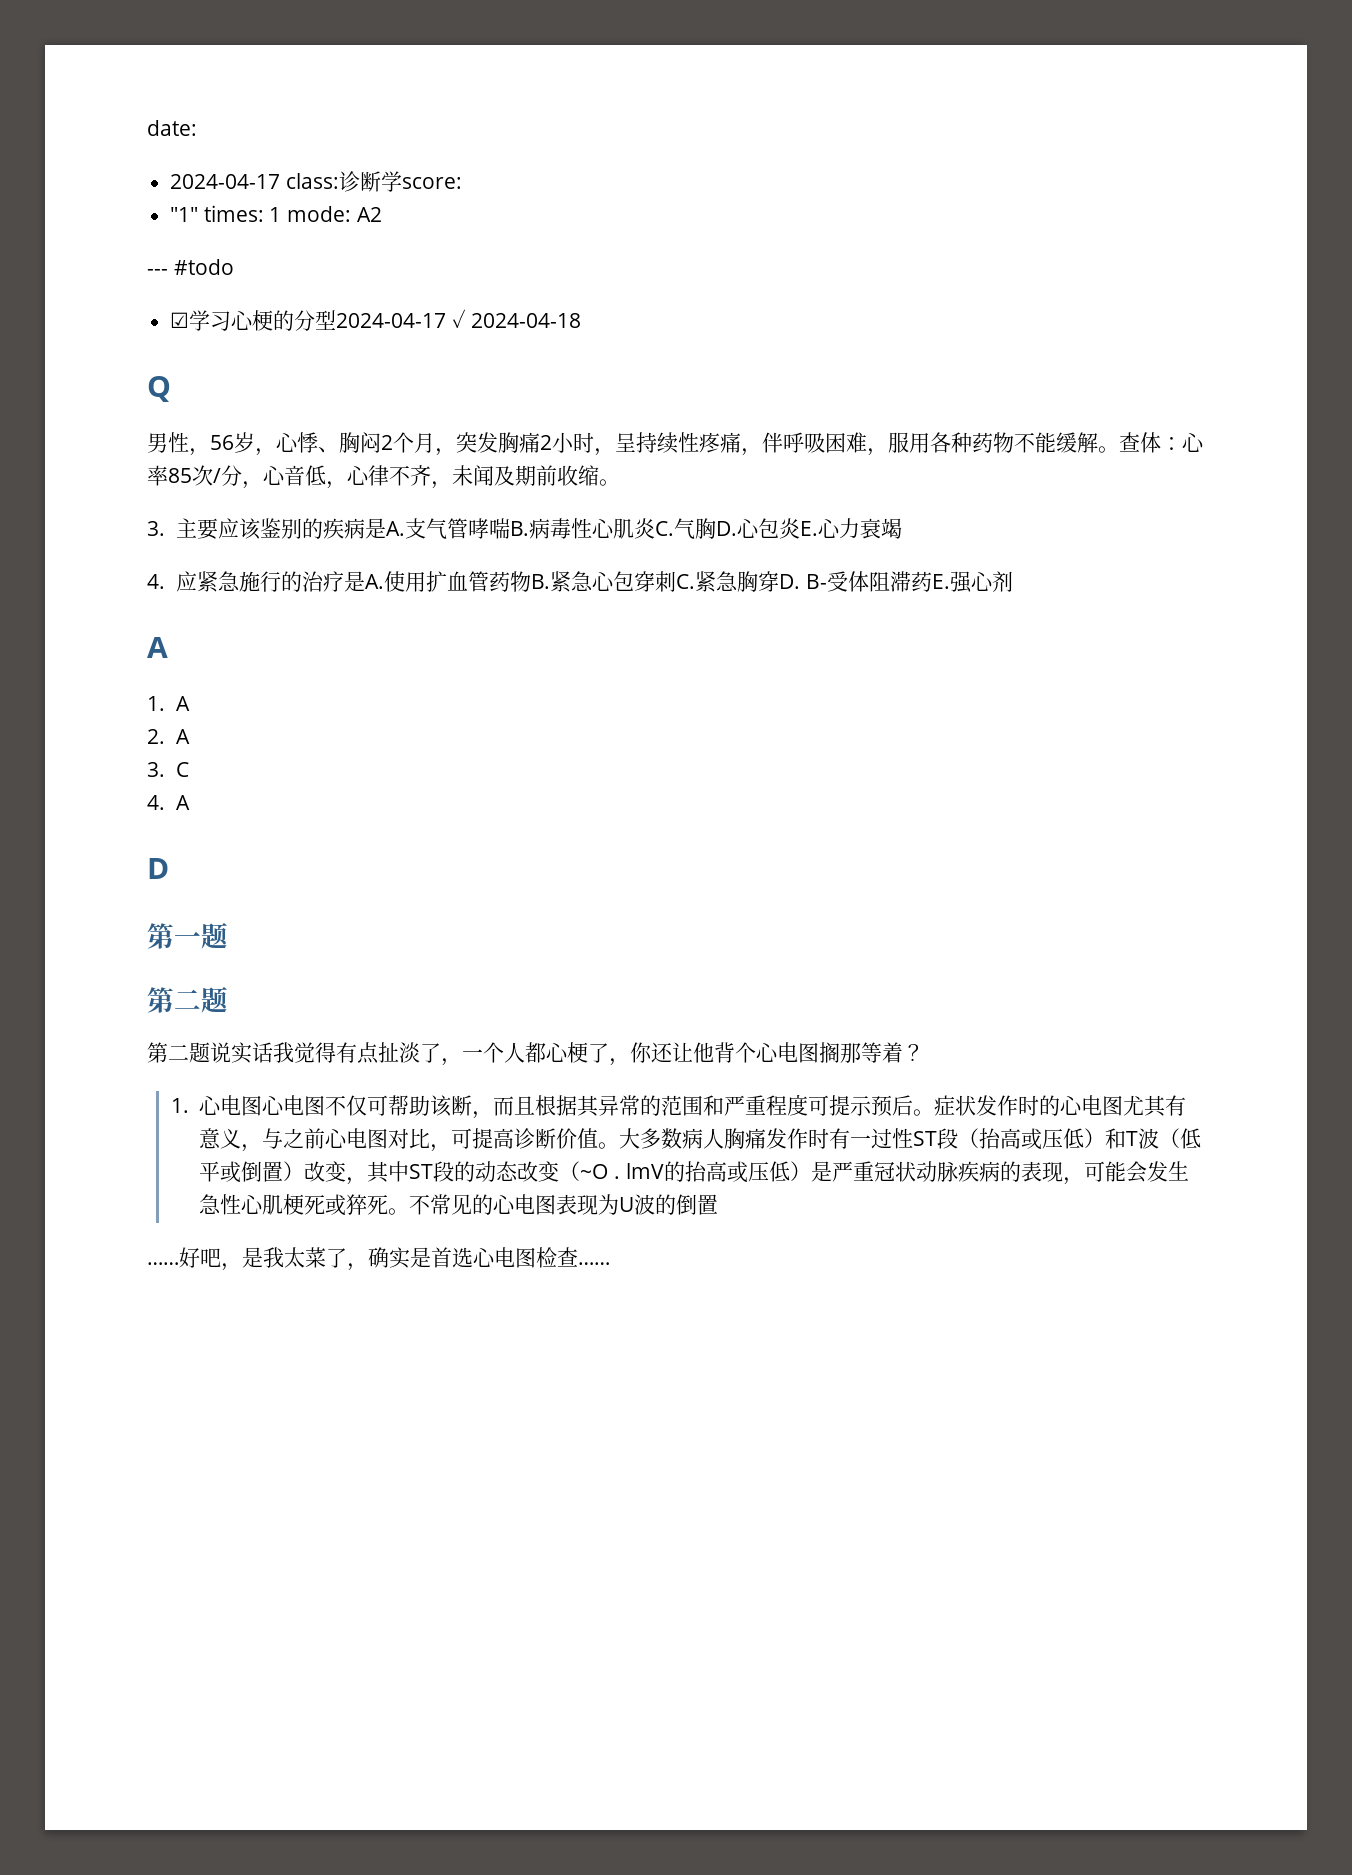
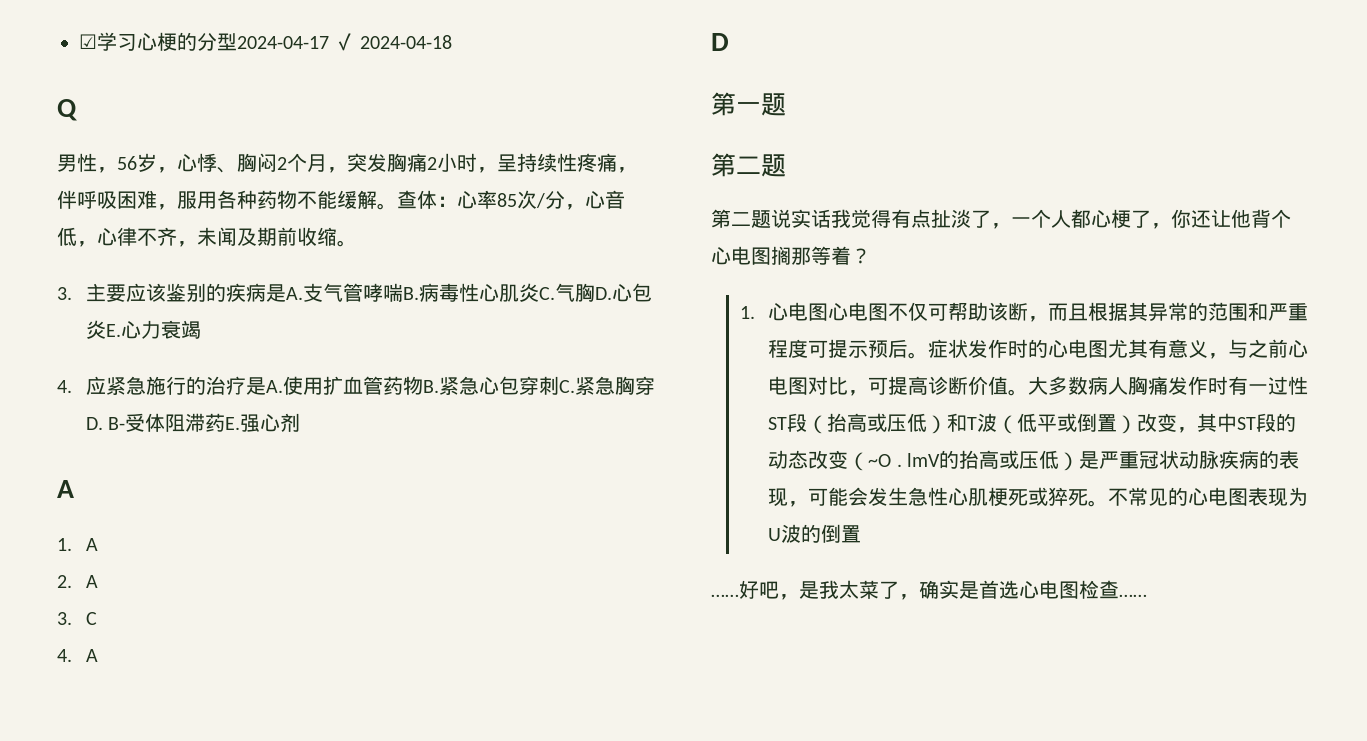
- date:
- 2024-04-17 class:诊断学score:
- "1" times: 1 mode: A2
- --- #todo

